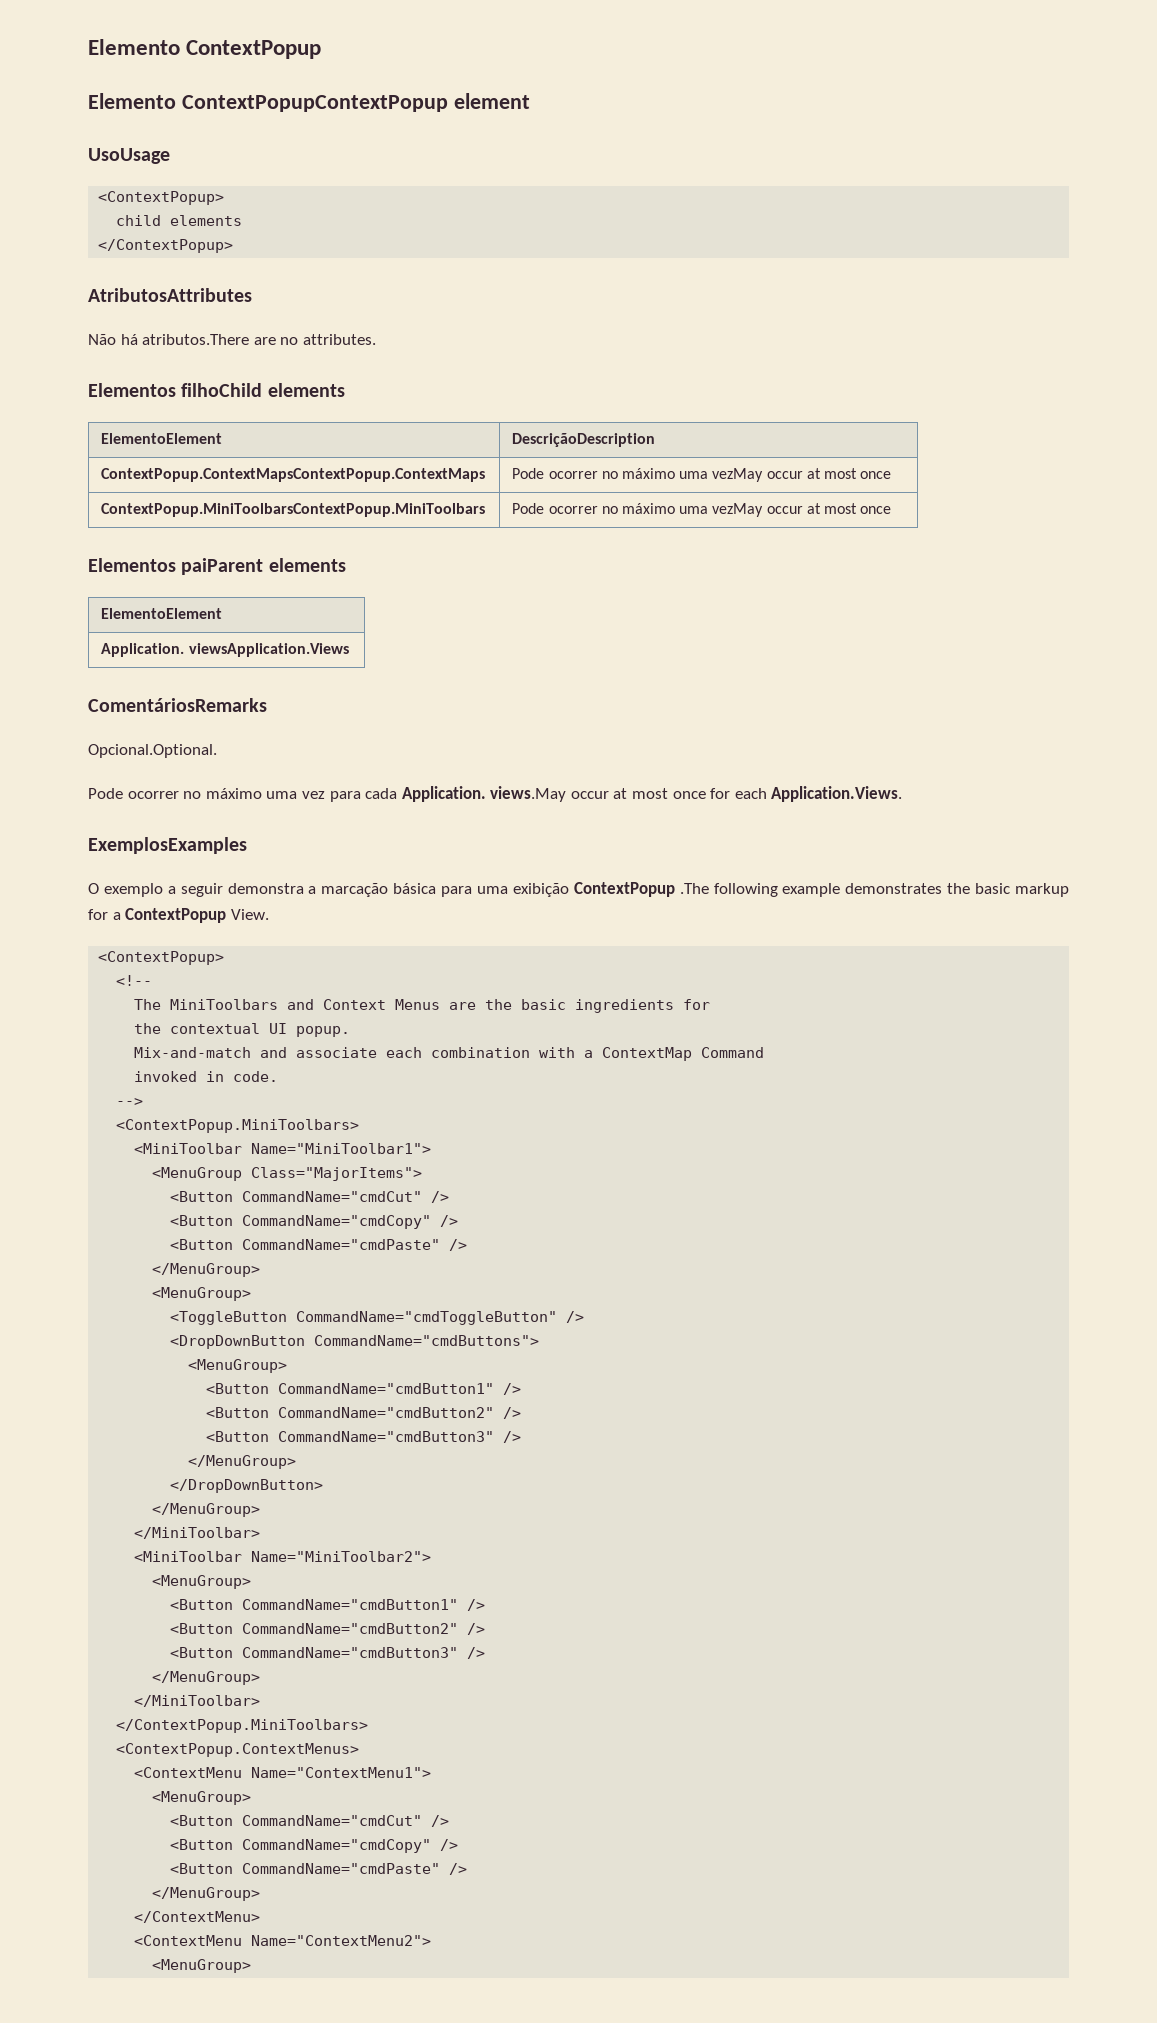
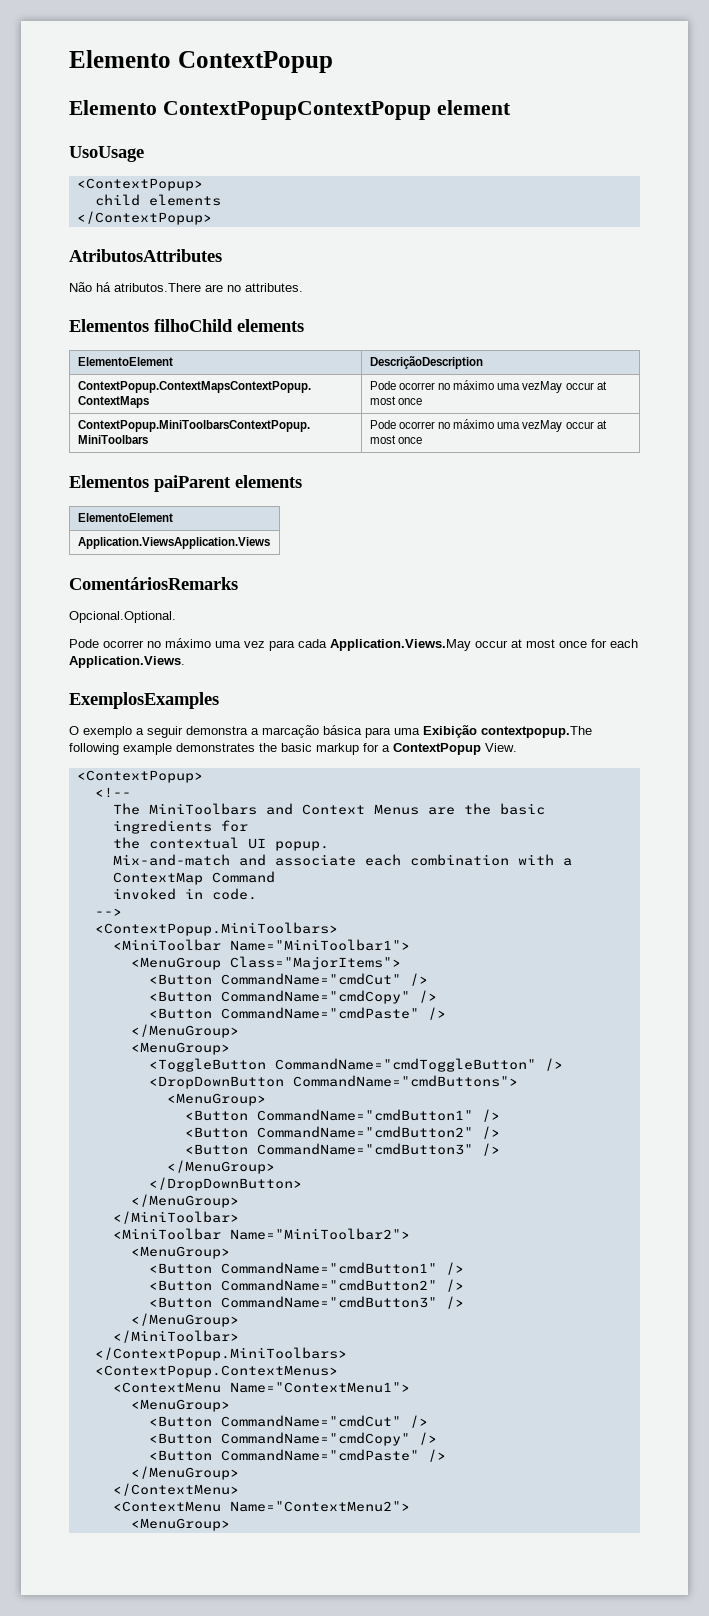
- Application. viewsApplication.Views
+ Application.ViewsApplication.Views
- Pode ocorrer no máximo uma vez para cada Application. views.May occur at most once for each Application.Views.
+ Pode ocorrer no máximo uma vez para cada Application.Views.May occur at most once for each Application.Views.
- O exemplo a seguir demonstra a marcação básica para uma exibição ContextPopup .The following example demonstrates the basic markup for a ContextPopup View.
+ O exemplo a seguir demonstra a marcação básica para uma Exibição contextpopup.The following example demonstrates the basic markup for a ContextPopup View.

